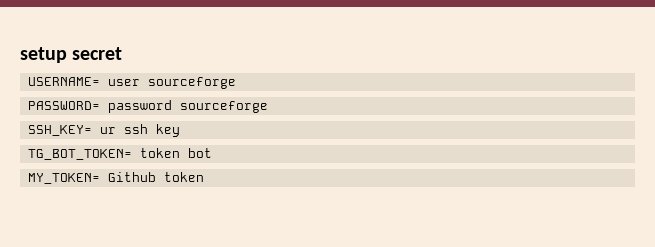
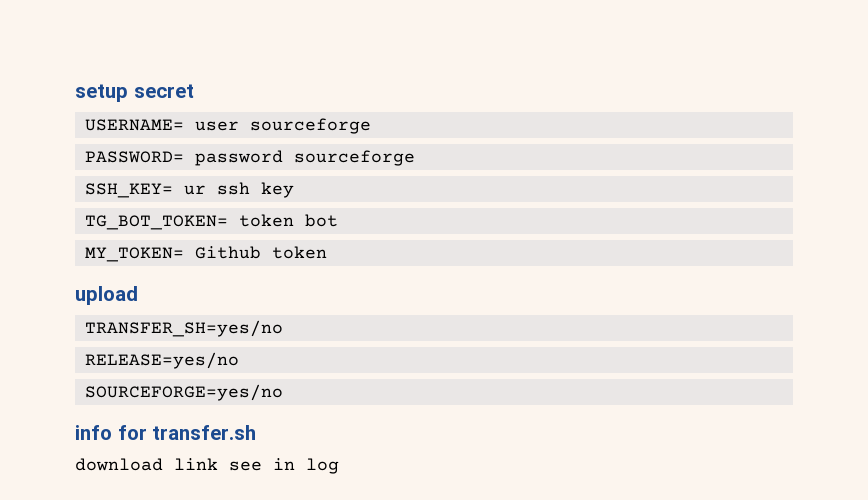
+ upload
+ TRANSFER_SH=yes/no
+ RELEASE=yes/no
+ SOURCEFORGE=yes/no
+ info for transfer.sh
+ download link see in log

